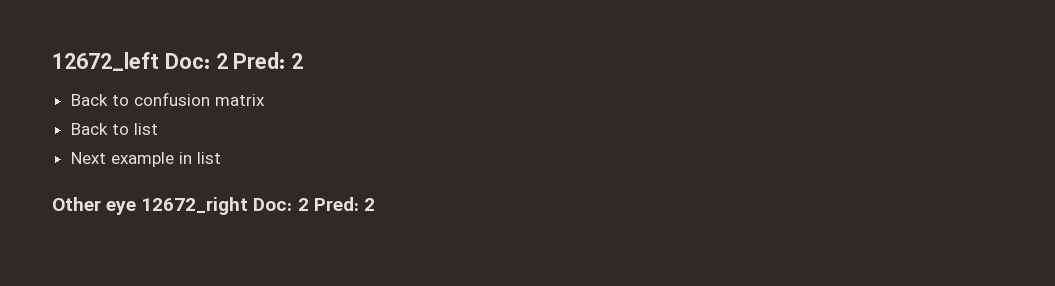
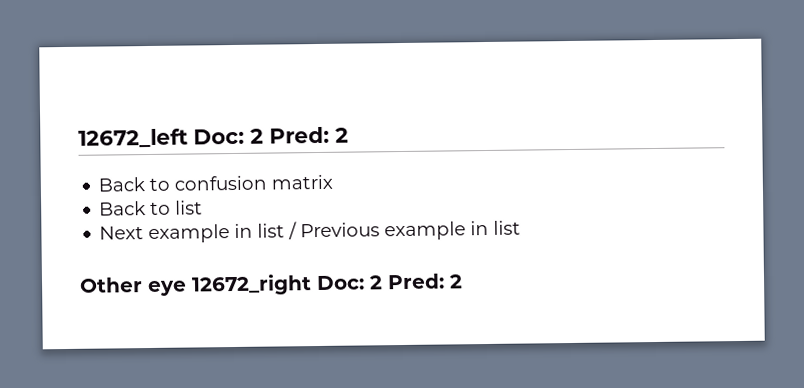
- Next example in list
+ Next example in list / Previous example in list

